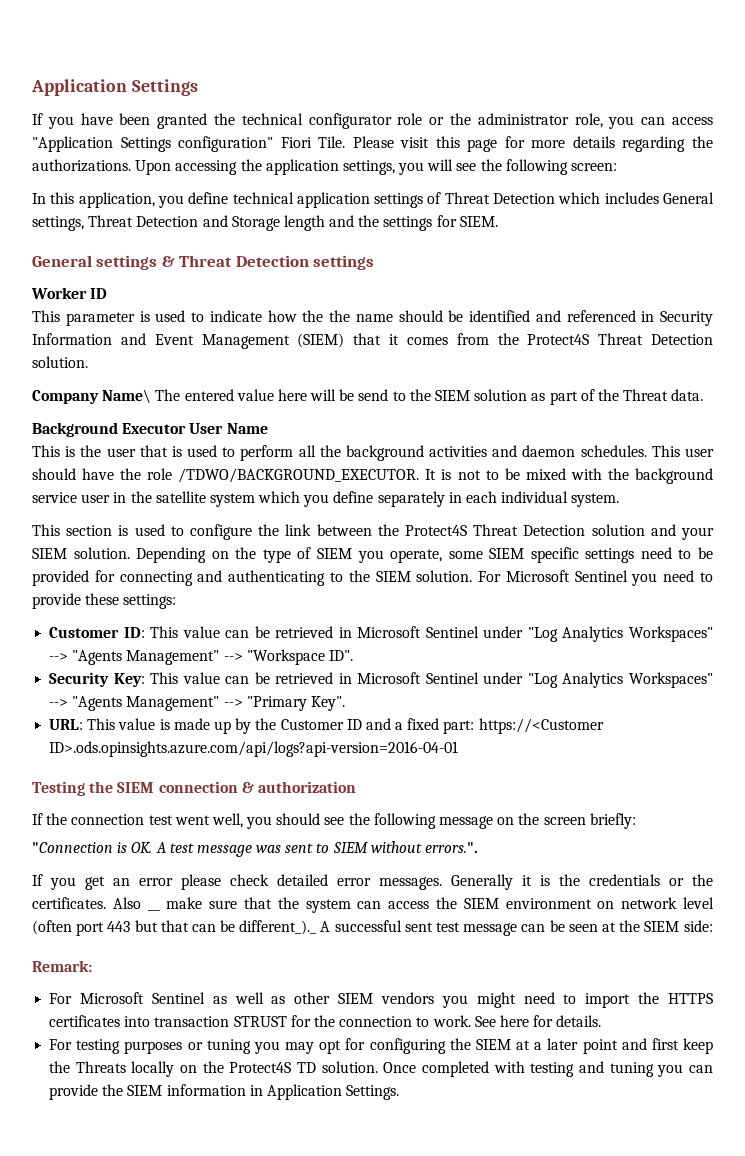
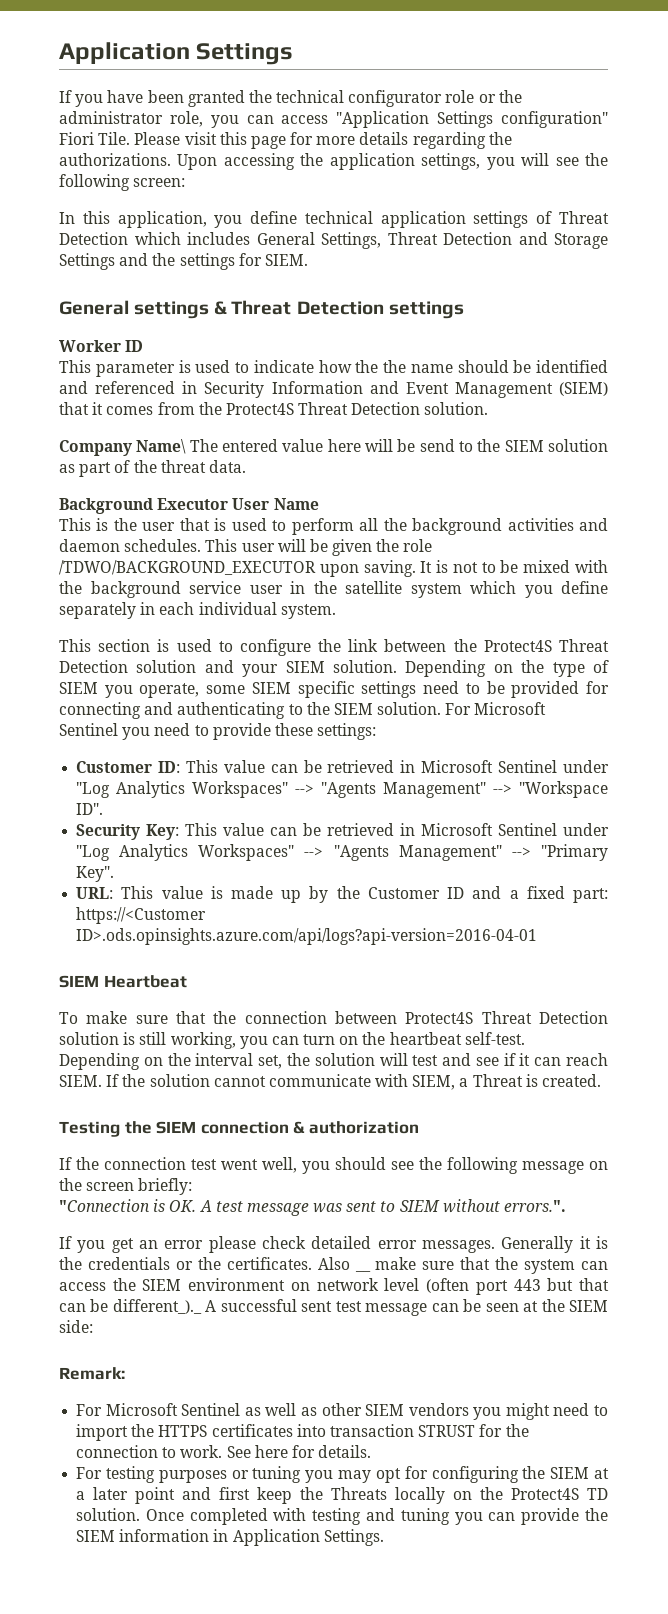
- In this application, you define technical application settings of Threat Detection which includes General settings, Threat Detection and Storage length and the settings for SIEM.
+ In this application, you define technical application settings of Threat Detection which includes General Settings, Threat Detection and Storage Settings and the settings for SIEM.
- Company Name\ The entered value here will be send to the SIEM solution as part of the Threat data.
+ Company Name\ The entered value here will be send to the SIEM solution as part of the threat data.
- This user should have the role /TDWO/BACKGROUND_EXECUTOR.
+ This user will be given the role /TDWO/BACKGROUND_EXECUTOR upon saving.
+ SIEM Heartbeat
+ To make sure that the connection between Protect4S Threat Detection solution is still working, you can turn on the heartbeat self-test. Depending on the interval set, the solution will test and see if it can reach SIEM. If the solution cannot communicate with SIEM, a Threat is created.

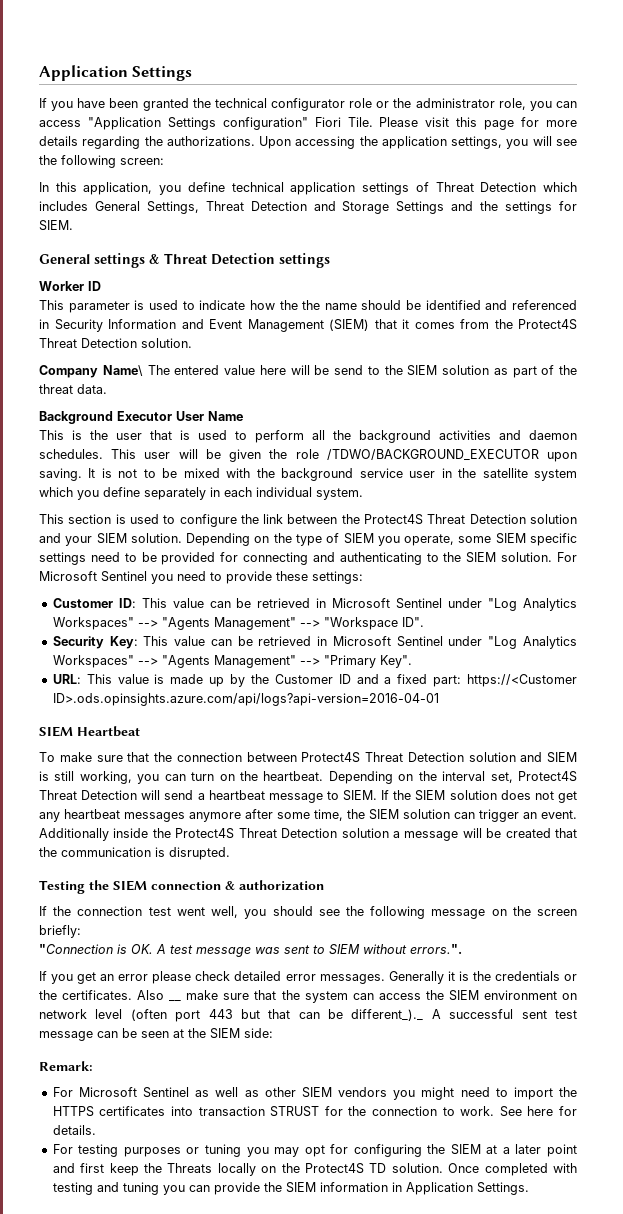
- To make sure that the connection between Protect4S Threat Detection solution is still working, you can turn on the heartbeat self-test.
+ To make sure that the connection between Protect4S Threat Detection solution and SIEM is still working, you can turn on the heartbeat.
- Depending on the interval set, the solution will test and see if it can reach SIEM. If the solution cannot communicate with SIEM, a Threat is created.
+ Depending on the interval set, Protect4S Threat Detection will send a heartbeat message to SIEM. If the SIEM solution does not get any heartbeat messages anymore after some time, the SIEM solution can trigger an event. Additionally inside the Protect4S Threat Detection solution a message will be created that the communication is disrupted.

